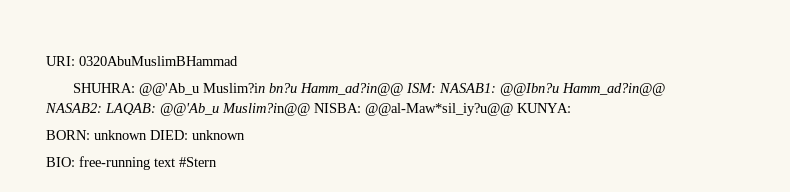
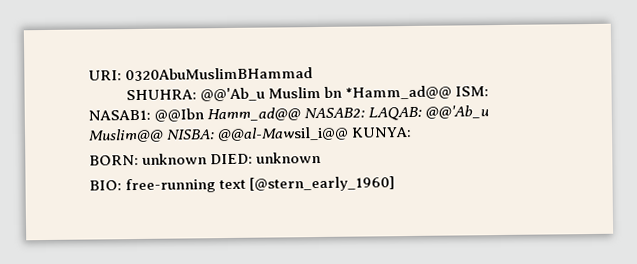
- SHUHRA: @@'Ab_u Muslim?in bn?u Hamm_ad?in@@ ISM: NASAB1: @@Ibn?u Hamm_ad?in@@ NASAB2: LAQAB: @@'Ab_u Muslim?in@@ NISBA: @@al-Maw*sil_iy?u@@ KUNYA:
+ SHUHRA: @@'Ab_u Muslim bn *Hamm_ad@@ ISM: NASAB1: @@Ibn Hamm_ad@@ NASAB2: LAQAB: @@'Ab_u Muslim@@ NISBA: @@al-Mawsil_i@@ KUNYA:
- BIO: free-running text #Stern
+ BIO: free-running text [@stern_early_1960]

